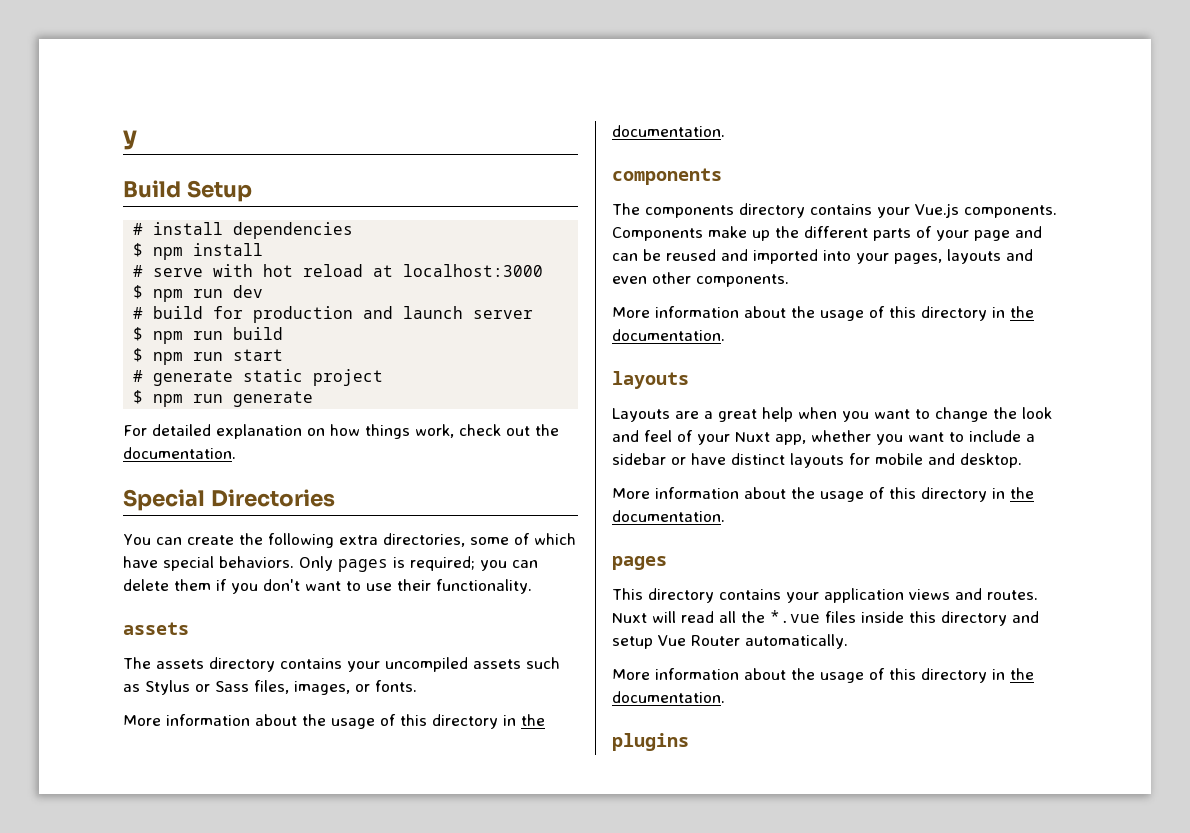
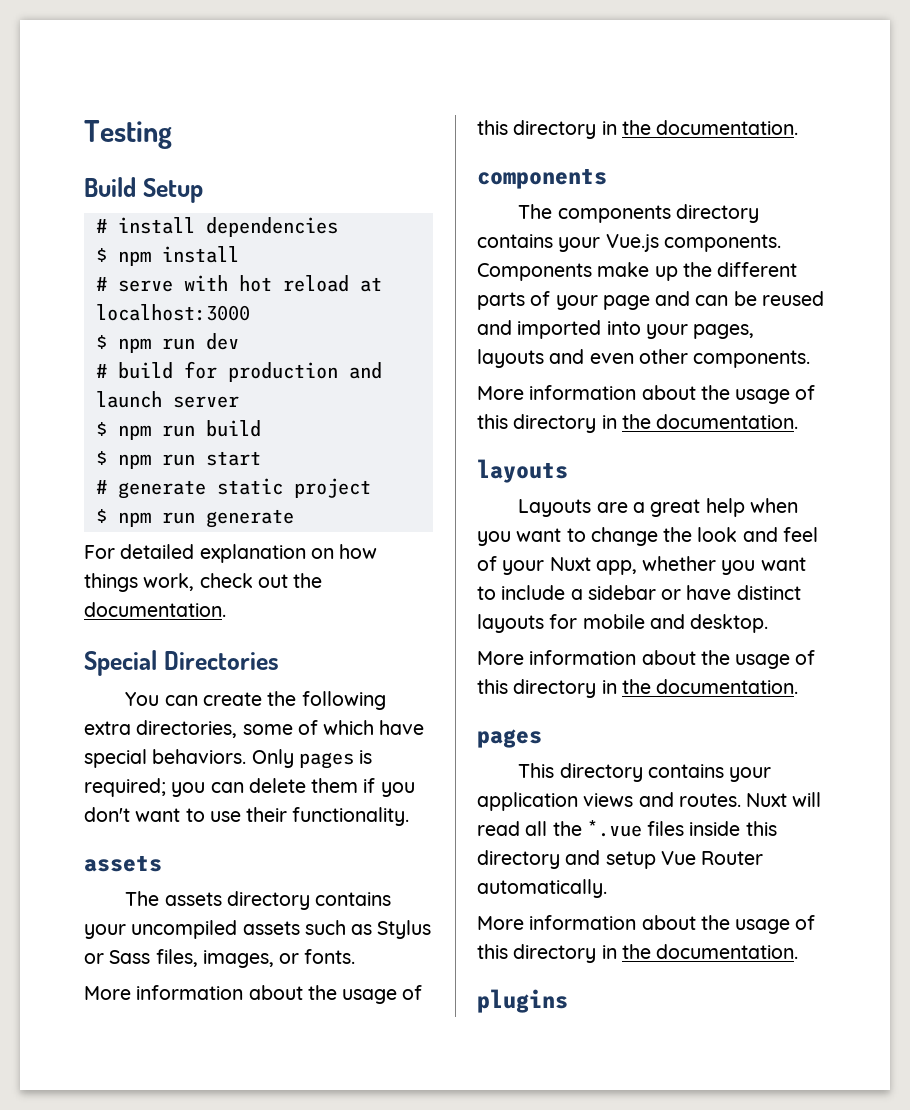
- y
+ Testing

